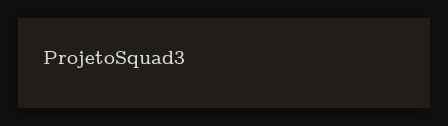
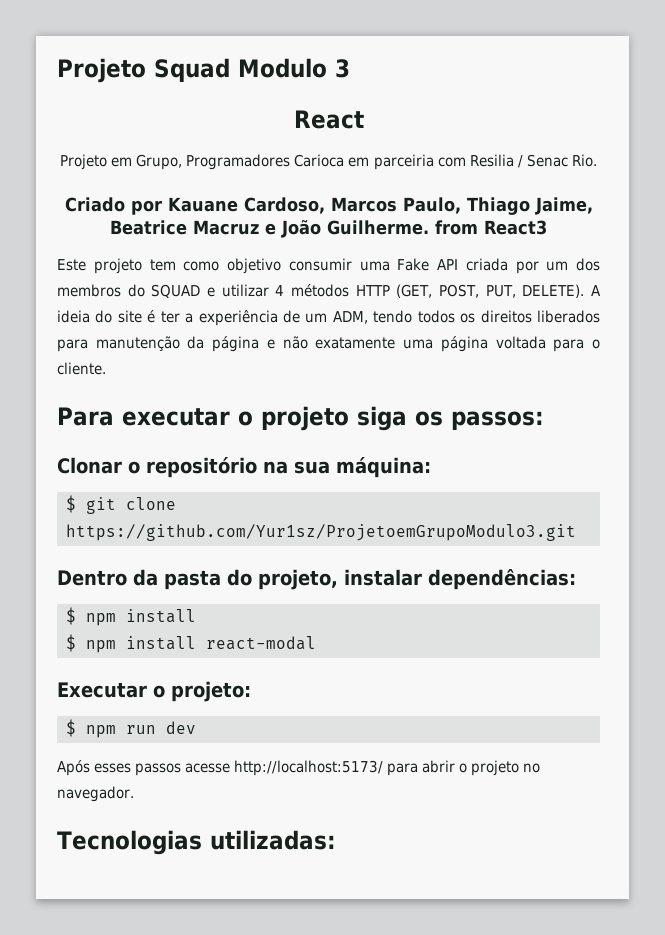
- ProjetoSquad3
+ Projeto Squad Modulo 3
+ React
+ Projeto em Grupo, Programadores Carioca em parceiria com Resilia / Senac Rio.
+ Criado por Kauane Cardoso, Marcos Paulo, Thiago Jaime, Beatrice Macruz e João Guilherme. from React3
+ Este projeto tem como objetivo consumir uma Fake API criada por um dos membros do SQUAD e utilizar 4 métodos HTTP (GET, POST, PUT, DELETE). A ideia do site é ter a experiência de um ADM, tendo todos os direitos liberados para manutenção da página e não exatamente uma página voltada para o cliente.
+ Para executar o projeto siga os passos:
+ Clonar o repositório na sua máquina:
+ $ git clone https://github.com/Yur1sz/ProjetoemGrupoModulo3.git
+ Dentro da pasta do projeto, instalar dependências:
+ $ npm install
+ $ npm install react-modal
+ Executar o projeto:
+ $ npm run dev
+ Após esses passos acesse http://localhost:5173/ para abrir o projeto no navegador.
+ Tecnologias utilizadas:

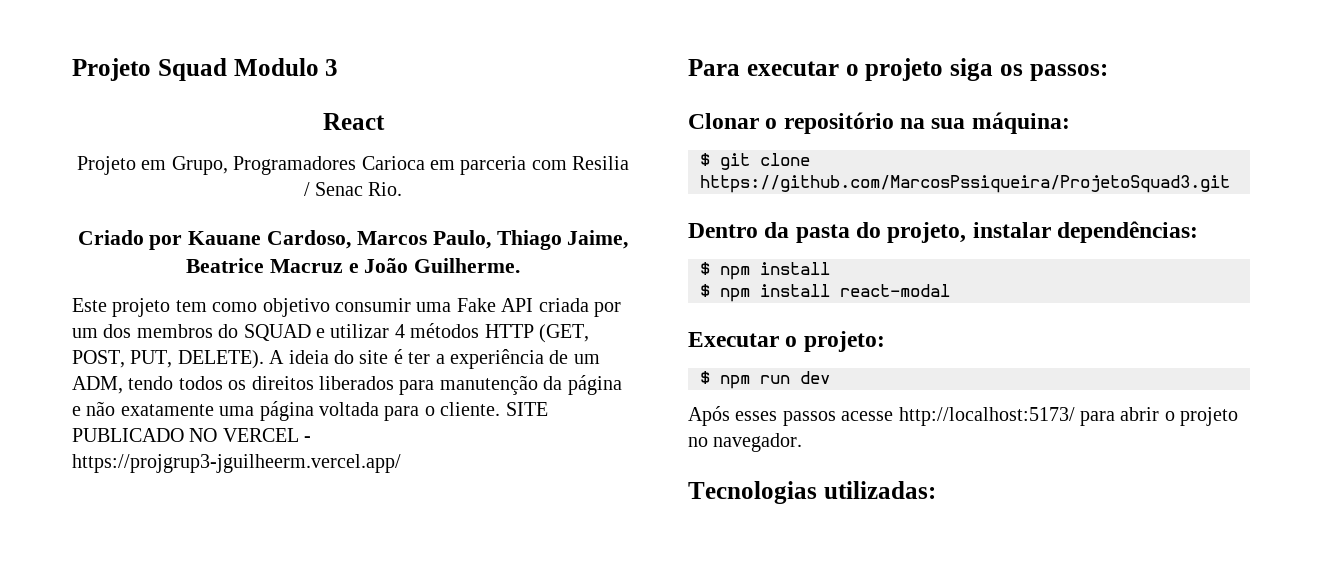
- Projeto em Grupo, Programadores Carioca em parceiria com Resilia / Senac Rio.
+ Projeto em Grupo, Programadores Carioca em parceria com Resilia / Senac Rio.
- Criado por Kauane Cardoso, Marcos Paulo, Thiago Jaime, Beatrice Macruz e João Guilherme. from React3
+ Criado por Kauane Cardoso, Marcos Paulo, Thiago Jaime, Beatrice Macruz e João Guilherme.
+ SITE PUBLICADO NO VERCEL - https://projgrup3-jguilheerm.vercel.app/
- $ git clone https://github.com/Yur1sz/ProjetoemGrupoModulo3.git
+ $ git clone https://github.com/MarcosPssiqueira/ProjetoSquad3.git

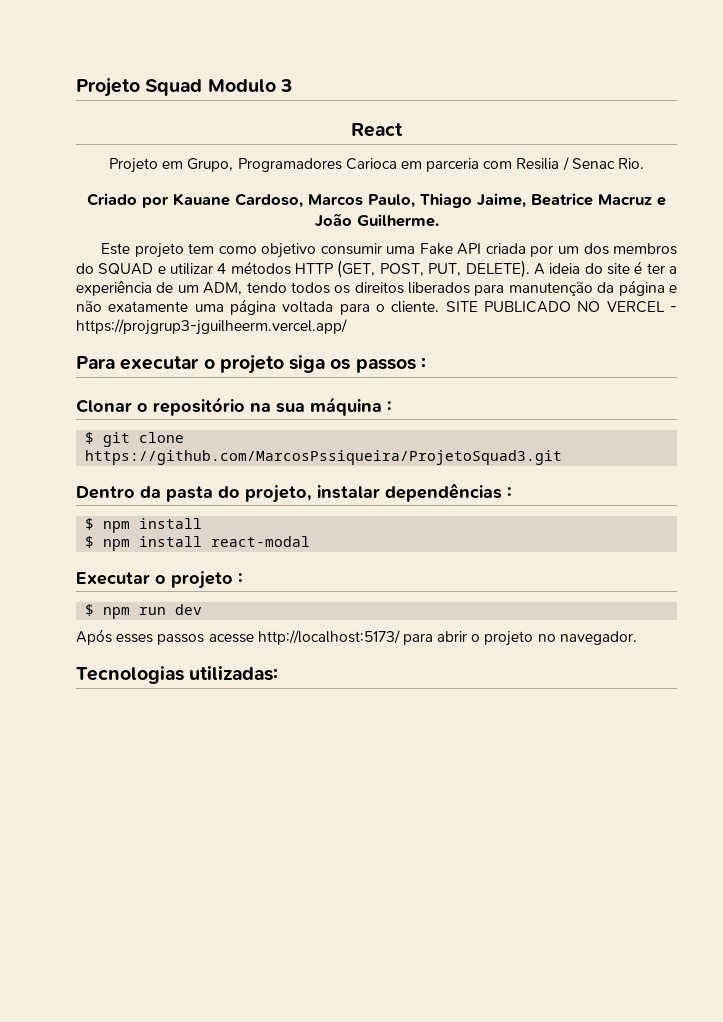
- Para executar o projeto siga os passos:
+ Para executar o projeto siga os passos :
- Clonar o repositório na sua máquina:
+ Clonar o repositório na sua máquina :
- Dentro da pasta do projeto, instalar dependências:
+ Dentro da pasta do projeto, instalar dependências :
- Executar o projeto:
+ Executar o projeto :

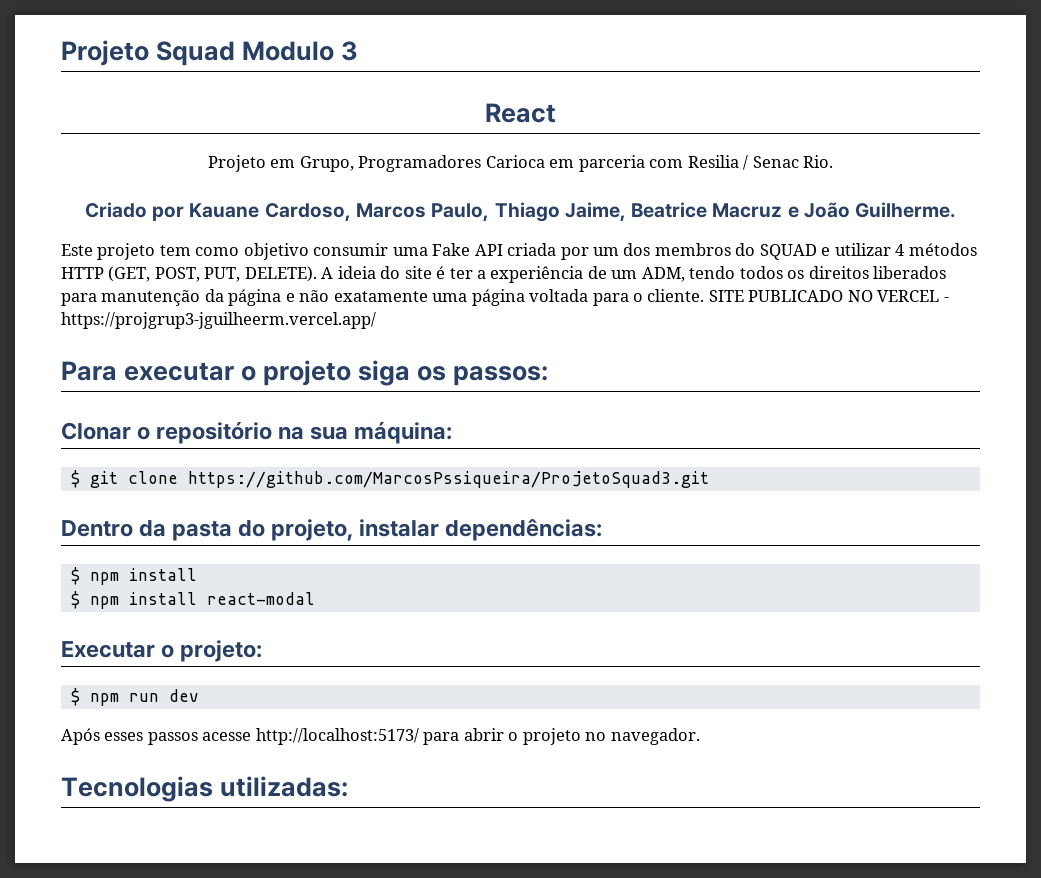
- Para executar o projeto siga os passos :
+ Para executar o projeto siga os passos:
- Clonar o repositório na sua máquina :
+ Clonar o repositório na sua máquina:
- Dentro da pasta do projeto, instalar dependências :
+ Dentro da pasta do projeto, instalar dependências:
- Executar o projeto :
+ Executar o projeto:

